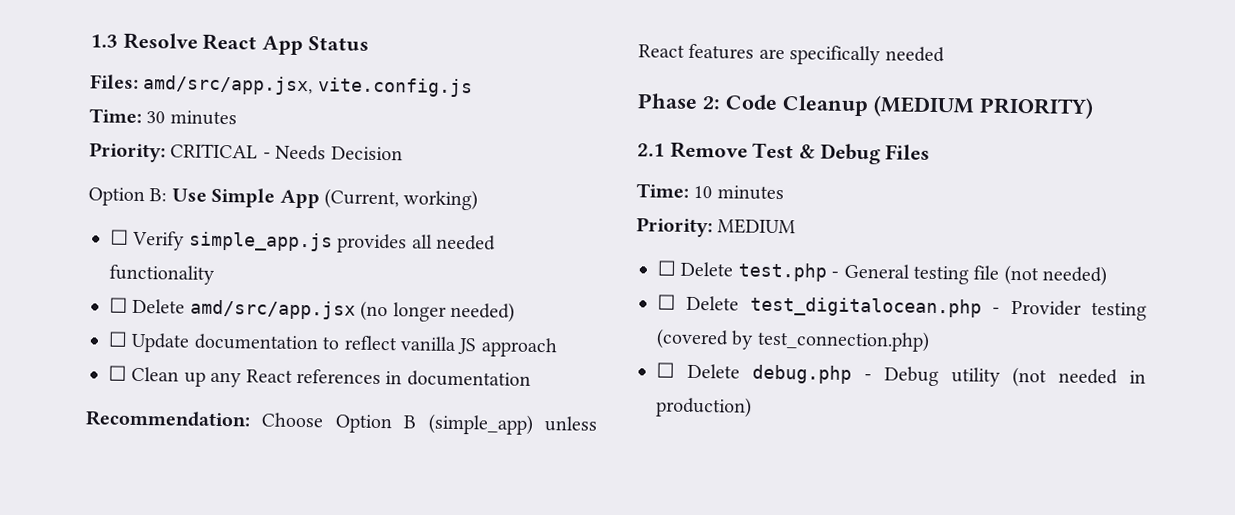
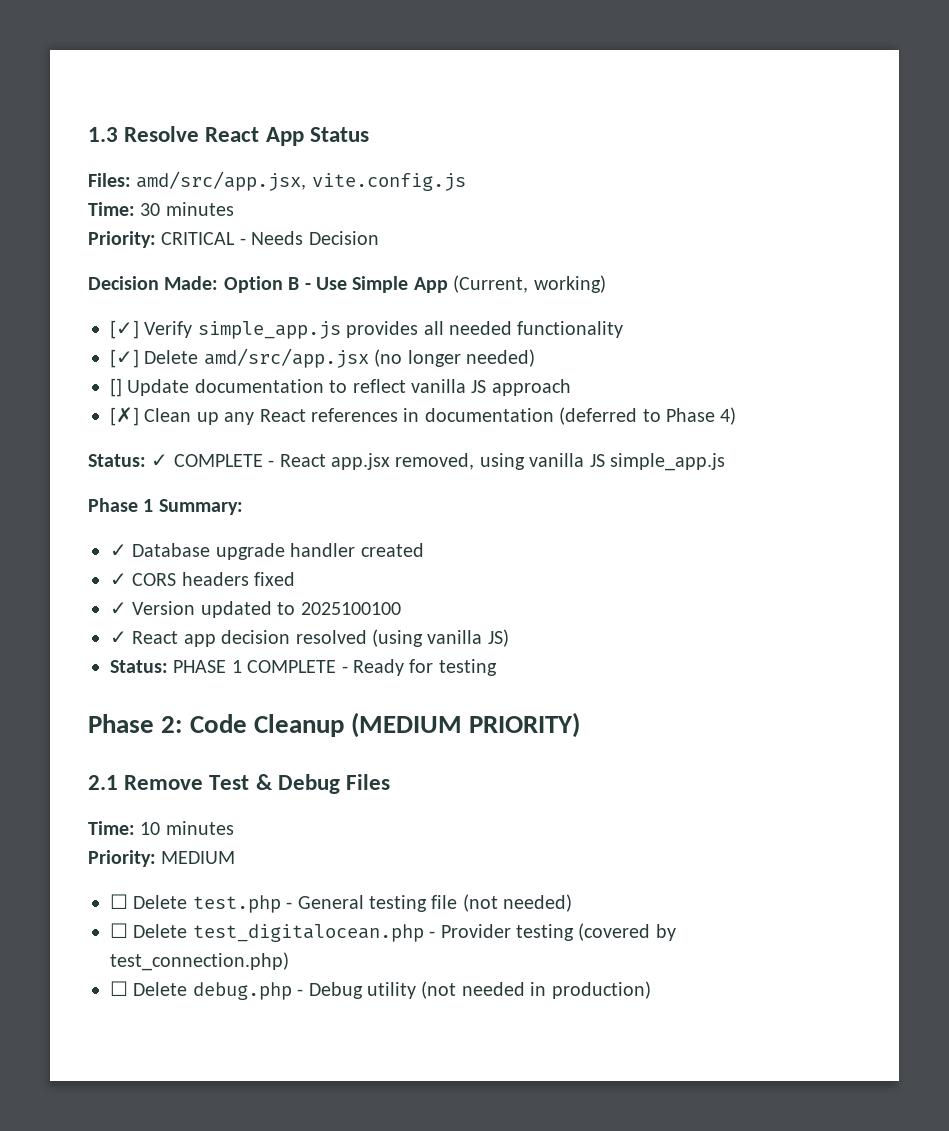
- Option B: Use Simple App (Current, working)
+ Decision Made: Option B - Use Simple App (Current, working)
- ☐ Verify simple_app.js provides all needed functionality
+ [✓] Verify simple_app.js provides all needed functionality
- ☐ Delete amd/src/app.jsx (no longer needed)
+ [✓] Delete amd/src/app.jsx (no longer needed)
- ☐ Update documentation to reflect vanilla JS approach
+ [] Update documentation to reflect vanilla JS approach
- ☐ Clean up any React references in documentation
- Recommendation: Choose Option B (simple_app) unless React features are specifically needed
+ [✗] Clean up any React references in documentation (deferred to Phase 4)
+ Status: ✓ COMPLETE - React app.jsx removed, using vanilla JS simple_app.js
+ Phase 1 Summary:
+ ✓ Database upgrade handler created
+ ✓ CORS headers fixed
+ ✓ Version updated to 2025100100
+ ✓ React app decision resolved (using vanilla JS)
+ Status: PHASE 1 COMPLETE - Ready for testing

